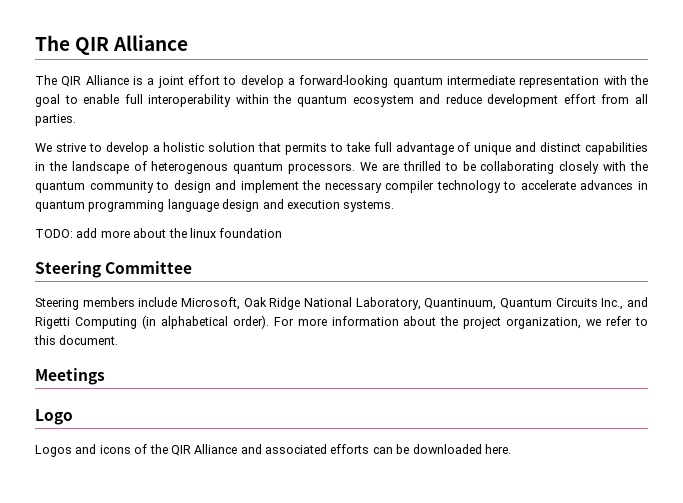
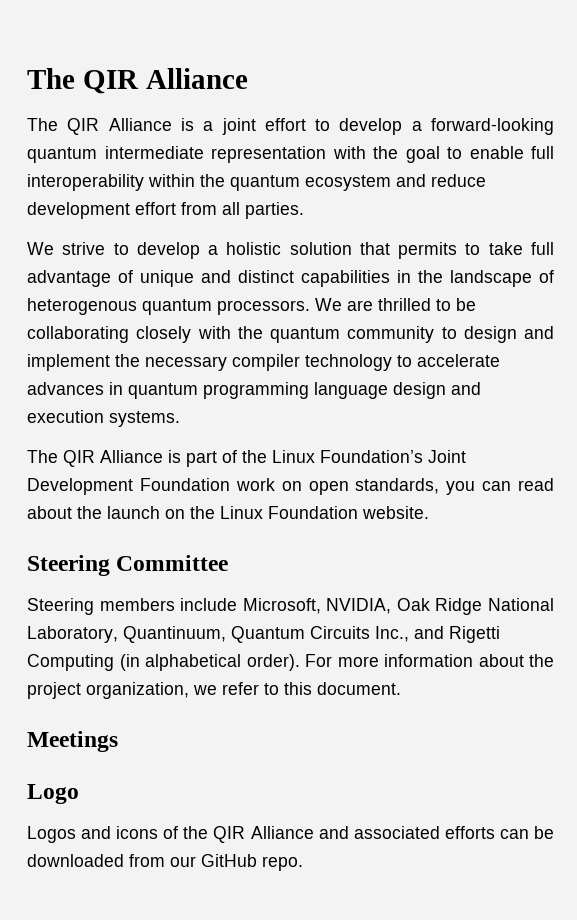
- TODO: add more about the linux foundation
+ The QIR Alliance is part of the Linux Foundation’s Joint Development Foundation work on open standards, you can read about the launch on the Linux Foundation website.
- Steering members include Microsoft, Oak Ridge National Laboratory, Quantinuum, Quantum Circuits Inc., and Rigetti Computing (in alphabetical order).
+ Steering members include Microsoft, NVIDIA, Oak Ridge National Laboratory, Quantinuum, Quantum Circuits Inc., and Rigetti Computing (in alphabetical order).
- Logos and icons of the QIR Alliance and associated efforts can be downloaded here.
+ Logos and icons of the QIR Alliance and associated efforts can be downloaded from our GitHub repo.

